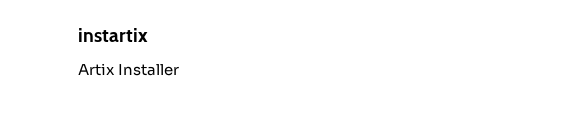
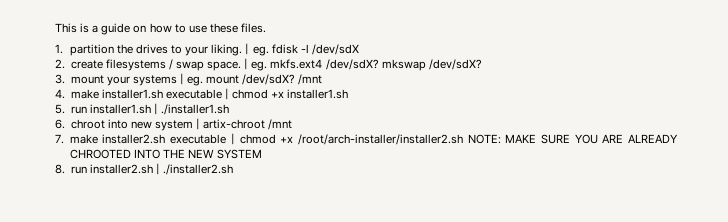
- instartix
- Artix Installer
+ This is a guide on how to use these files.
+ 1. partition the drives to your liking. | eg. fdisk -l /dev/sdX
+ 2. create filesystems / swap space. | eg. mkfs.ext4 /dev/sdX? mkswap /dev/sdX?
+ 3. mount your systems | eg. mount /dev/sdX? /mnt
+ 4. make installer1.sh executable | chmod +x installer1.sh
+ 5. run installer1.sh | ./installer1.sh
+ 6. chroot into new system | artix-chroot /mnt
+ 7. make installer2.sh executable | chmod +x /root/arch-installer/installer2.sh NOTE: MAKE SURE YOU ARE ALREADY CHROOTED INTO THE NEW SYSTEM
+ 8. run installer2.sh | ./installer2.sh

